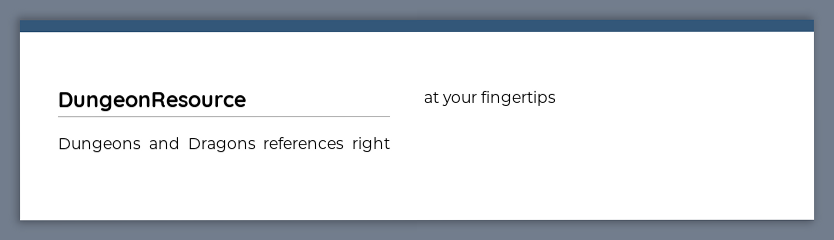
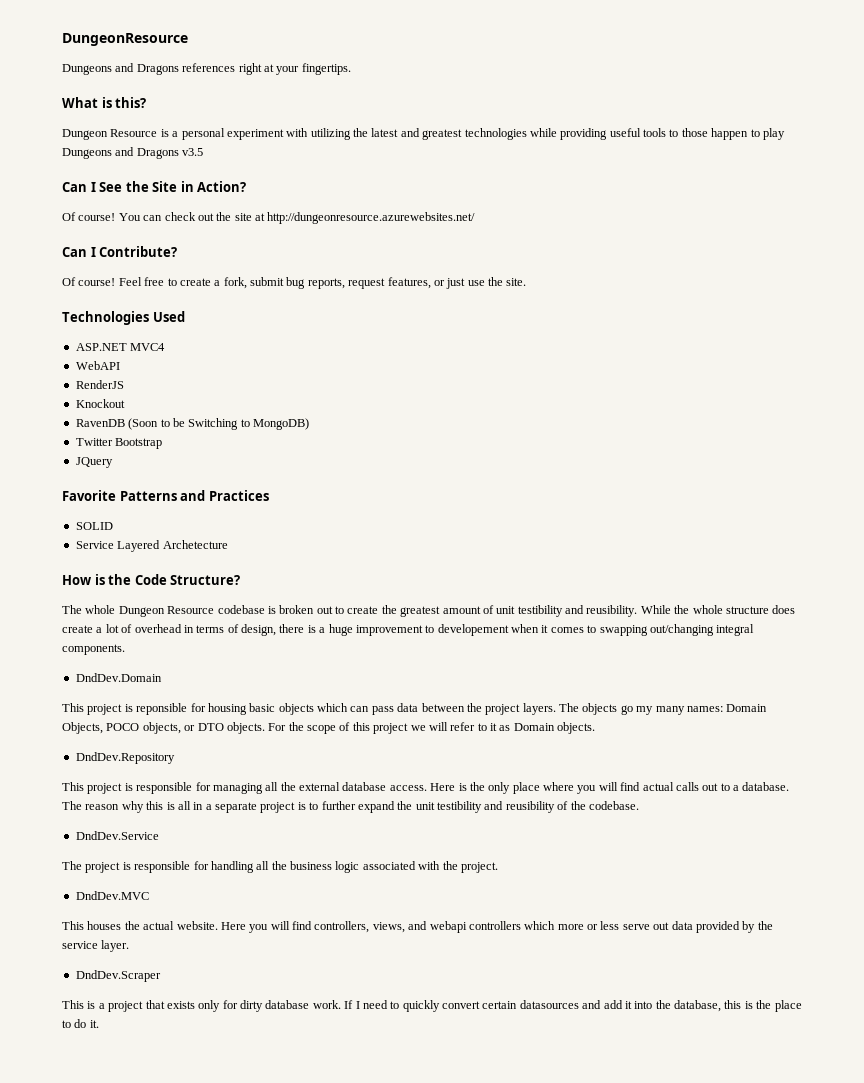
- Dungeons and Dragons references right at your fingertips
+ Dungeons and Dragons references right at your fingertips.
+ What is this?
+ Dungeon Resource is a personal experiment with utilizing the latest and greatest technologies while providing useful tools to those happen to play Dungeons and Dragons v3.5
+ Can I See the Site in Action?
+ Of course! You can check out the site at http://dungeonresource.azurewebsites.net/
+ Can I Contribute?
+ Of course! Feel free to create a fork, submit bug reports, request features, or just use the site.
+ Technologies Used
+ ASP.NET MVC4
+ WebAPI
+ RenderJS
+ Knockout
+ RavenDB (Soon to be Switching to MongoDB)
+ Twitter Bootstrap
+ JQuery
+ Favorite Patterns and Practices
+ SOLID
+ Service Layered Archetecture
+ How is the Code Structure?
+ The whole Dungeon Resource codebase is broken out to create the greatest amount of unit testibility and reusibility. While the whole structure does create a lot of overhead in terms of design, there is a huge improvement to developement when it comes to swapping out/changing integral components.
+ DndDev.Domain
+ This project is reponsible for housing basic objects which can pass data between the project layers. The objects go my many names: Domain Objects, POCO objects, or DTO objects. For the scope of this project we will refer to it as Domain objects.
+ DndDev.Repository
+ This project is responsible for managing all the external database access. Here is the only place where you will find actual calls out to a database. The reason why this is all in a separate project is to further expand the unit testibility and reusibility of the codebase.
+ DndDev.Service
+ The project is responsible for handling all the business logic associated with the project.
+ DndDev.MVC
+ This houses the actual website. Here you will find controllers, views, and webapi controllers which more or less serve out data provided by the service layer.
+ DndDev.Scraper
+ This is a project that exists only for dirty database work. If I need to quickly convert certain datasources and add it into the database, this is the place to do it.

